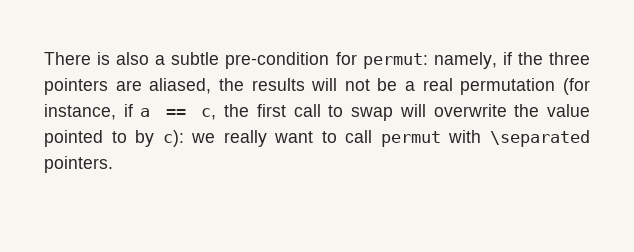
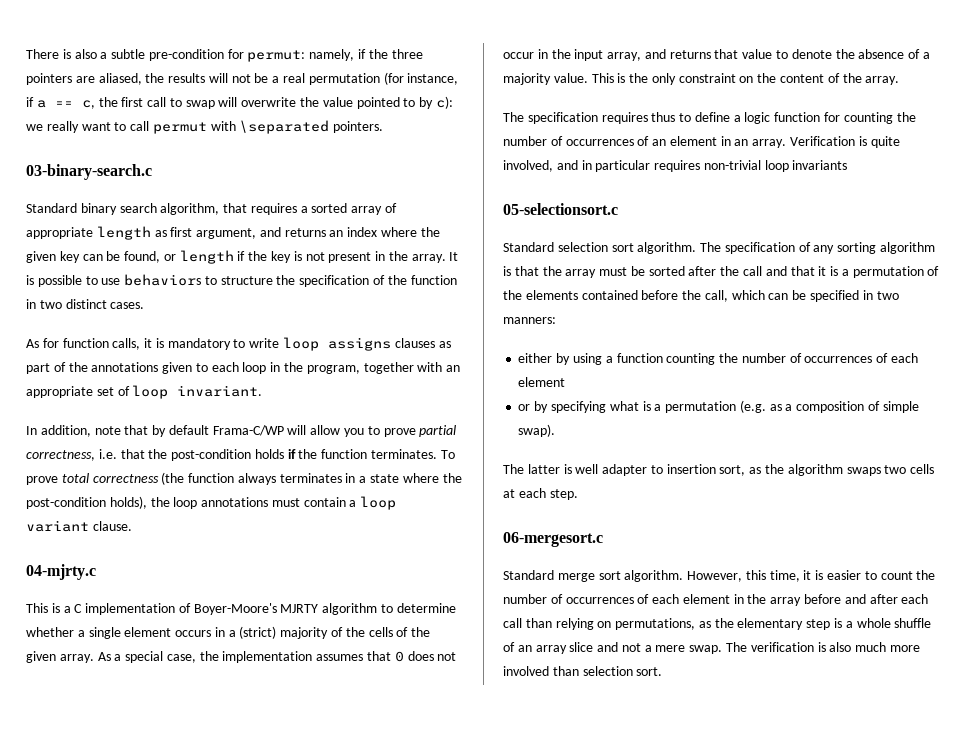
+ 03-binary-search.c
+ Standard binary search algorithm, that requires a sorted array of appropriate length as first argument, and returns an index where the given key can be found, or length if the key is not present in the array. It is possible to use behaviors to structure the specification of the function in two distinct cases.
+ As for function calls, it is mandatory to write loop assigns clauses as part of the annotations given to each loop in the program, together with an appropriate set of loop invariant.
+ In addition, note that by default Frama-C/WP will allow you to prove partial correctness, i.e. that the post-condition holds if the function terminates. To prove total correctness (the function always terminates in a state where the post-condition holds), the loop annotations must contain a loop variant clause.
+ 04-mjrty.c
+ This is a C implementation of Boyer-Moore's MJRTY algorithm to determine whether a single element occurs in a (strict) majority of the cells of the given array. As a special case, the implementation assumes that 0 does not occur in the input array, and returns that value to denote the absence of a majority value. This is the only constraint on the content of the array.
+ The specification requires thus to define a logic function for counting the number of occurrences of an element in an array. Verification is quite involved, and in particular requires non-trivial loop invariants
+ 05-selectionsort.c
+ Standard selection sort algorithm. The specification of any sorting algorithm is that the array must be sorted after the call and that it is a permutation of the elements contained before the call, which can be specified in two manners:
+ either by using a function counting the number of occurrences of each element
+ or by specifying what is a permutation (e.g. as a composition of simple swap).
+ The latter is well adapter to insertion sort, as the algorithm swaps two cells at each step.
+ 06-mergesort.c
+ Standard merge sort algorithm. However, this time, it is easier to count the number of occurrences of each element in the array before and after each call than relying on permutations, as the elementary step is a whole shuffle of an array slice and not a mere swap. The verification is also much more involved than selection sort.

